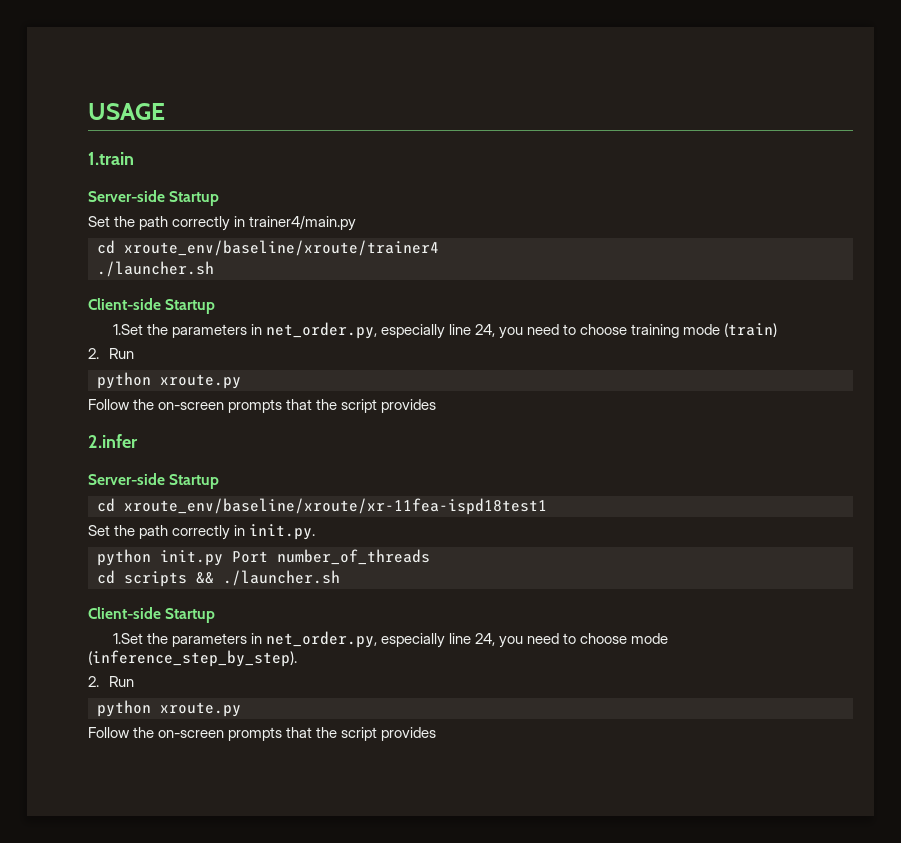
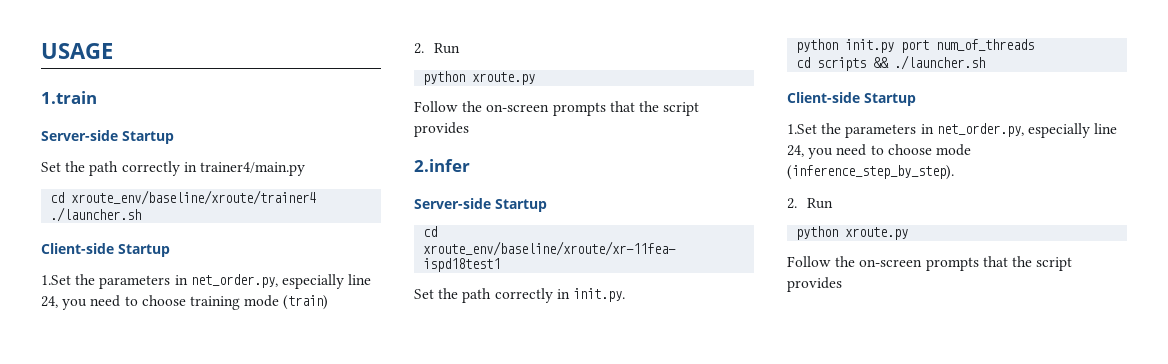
- python init.py Port number_of_threads
+ python init.py port num_of_threads

